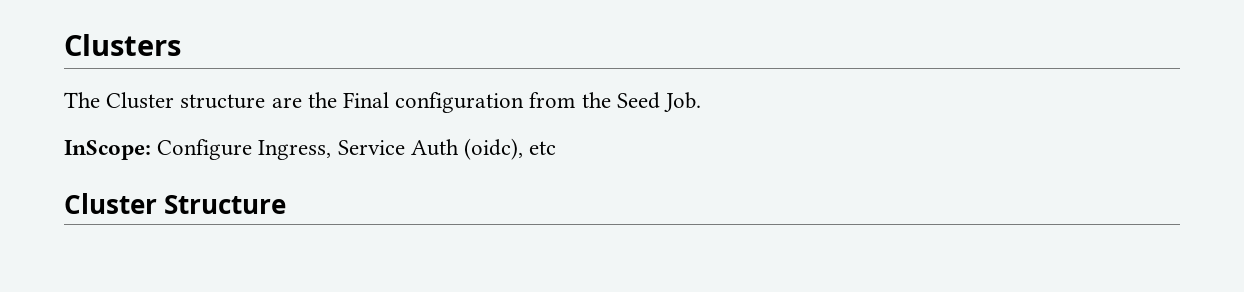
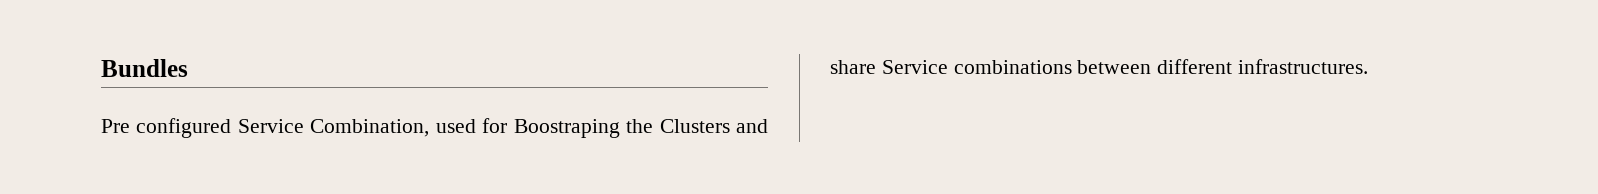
- Clusters
- The Cluster structure are the Final configuration from the Seed Job.
- InScope: Configure Ingress, Service Auth (oidc), etc
- Cluster Structure
+ Bundles
+ Pre configured Service Combination, used for Boostraping the Clusters and share Service combinations between different infrastructures.

